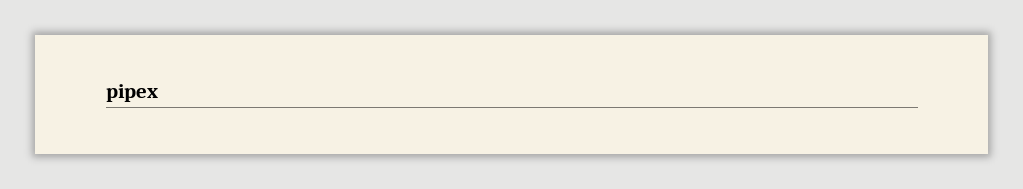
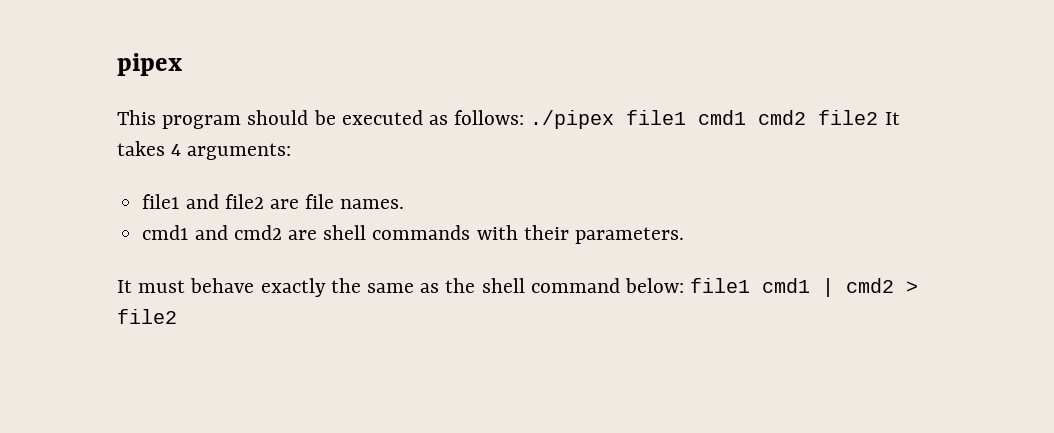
+ This program should be executed as follows: ./pipex file1 cmd1 cmd2 file2 It takes 4 arguments:
+ file1 and file2 are file names.
+ cmd1 and cmd2 are shell commands with their parameters.
+ It must behave exactly the same as the shell command below: file1 cmd1 | cmd2 > file2

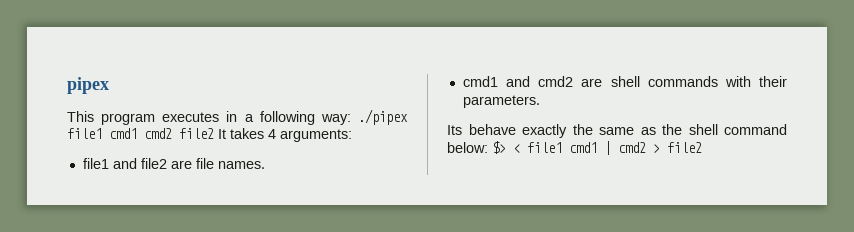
- This program should be executed as follows: ./pipex file1 cmd1 cmd2 file2 It takes 4 arguments:
+ This program executes in a following way: ./pipex file1 cmd1 cmd2 file2 It takes 4 arguments:
- It must behave exactly the same as the shell command below: file1 cmd1 | cmd2 > file2
+ Its behave exactly the same as the shell command below: $> < file1 cmd1 | cmd2 > file2

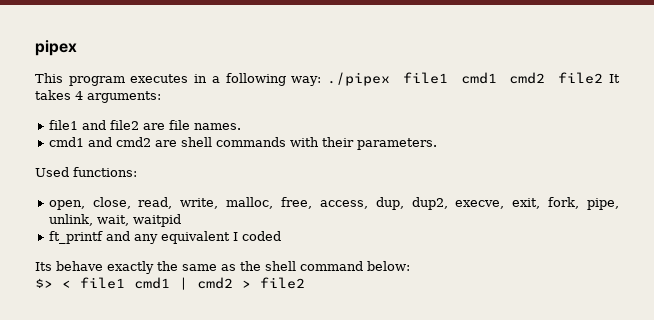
+ Used functions:
+ open, close, read, write, malloc, free, access, dup, dup2, execve, exit, fork, pipe, unlink, wait, waitpid
+ ft_printf and any equivalent I coded
- Its behave exactly the same as the shell command below: $> < file1 cmd1 | cmd2 > file2
+ Its behave exactly the same as the shell command below:
+ $> < file1 cmd1 | cmd2 > file2

